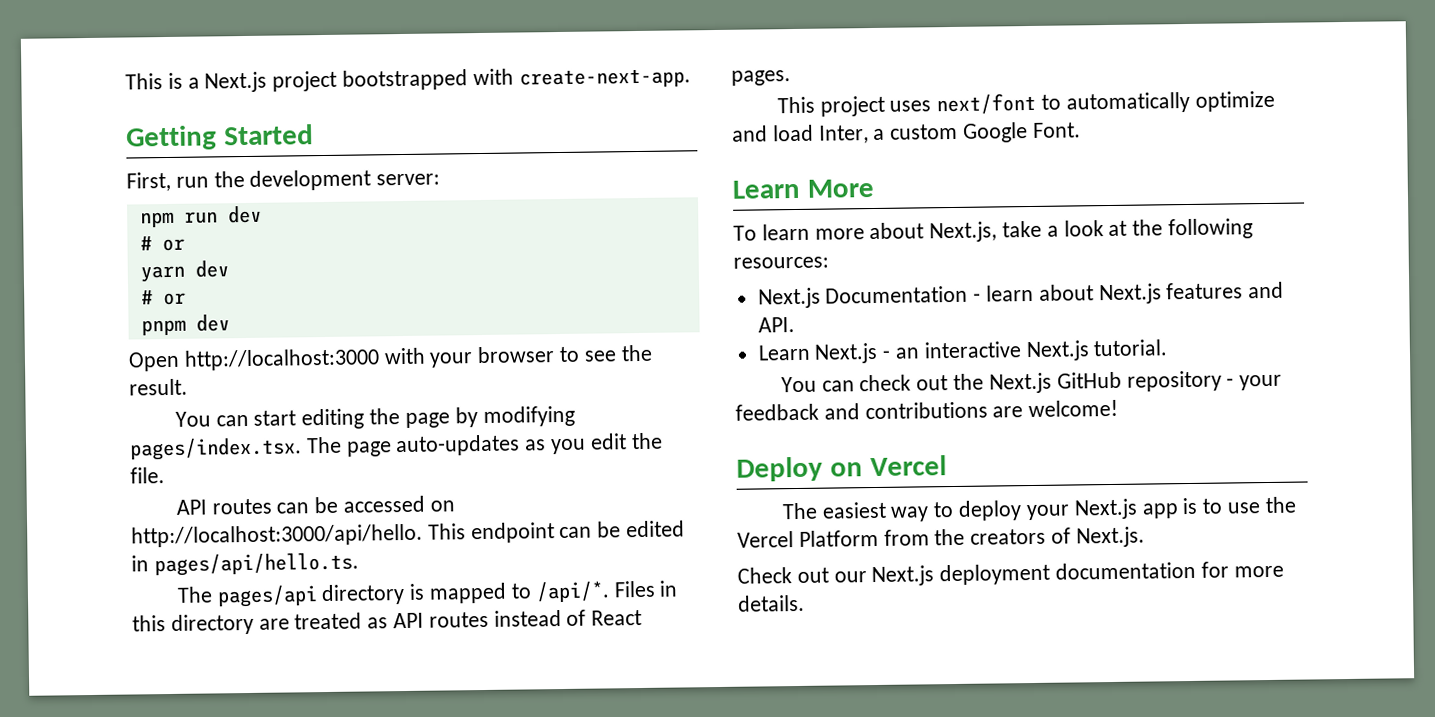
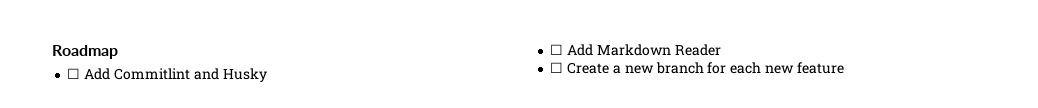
- This is a Next.js project bootstrapped with create-next-app.
- Getting Started
- First, run the development server:
- npm run dev
- # or
- yarn dev
- # or
- pnpm dev
- Open http://localhost:3000 with your browser to see the result.
- You can start editing the page by modifying pages/index.tsx. The page auto-updates as you edit the file.
- API routes can be accessed on http://localhost:3000/api/hello. This endpoint can be edited in pages/api/hello.ts.
- The pages/api directory is mapped to /api/*. Files in this directory are treated as API routes instead of React pages.
- This project uses next/font to automatically optimize and load Inter, a custom Google Font.
- Learn More
- To learn more about Next.js, take a look at the following resources:
- Next.js Documentation - learn about Next.js features and API.
- Learn Next.js - an interactive Next.js tutorial.
- You can check out the Next.js GitHub repository - your feedback and contributions are welcome!
- Deploy on Vercel
- The easiest way to deploy your Next.js app is to use the Vercel Platform from the creators of Next.js.
- Check out our Next.js deployment documentation for more details.
+ Roadmap
+ ☐ Add Commitlint and Husky
+ ☐ Add Markdown Reader
+ ☐ Create a new branch for each new feature

